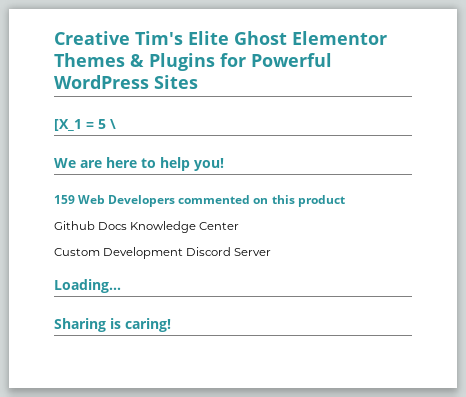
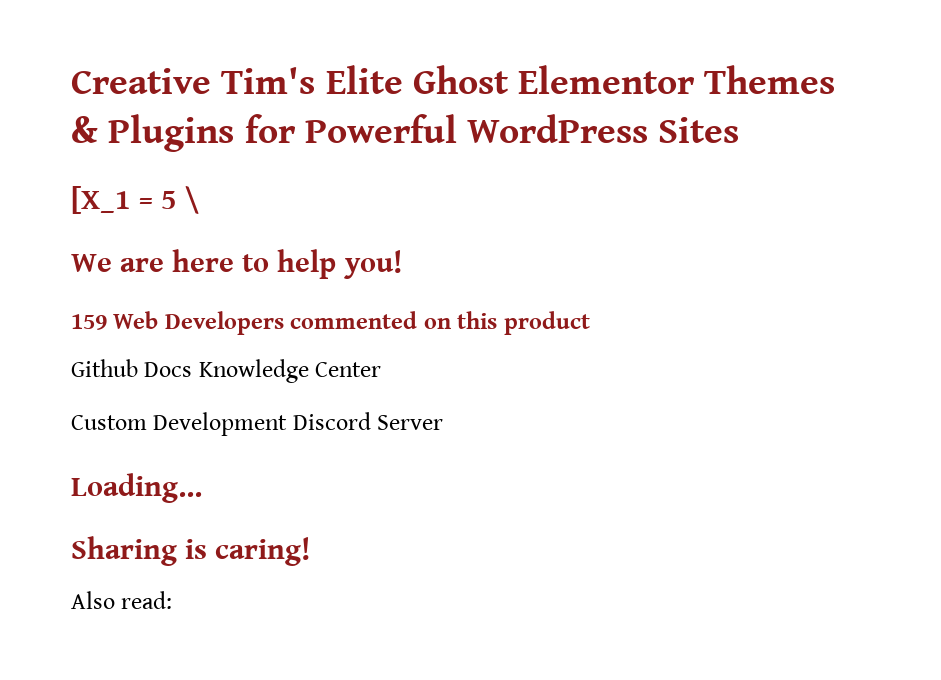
+ Also read:

